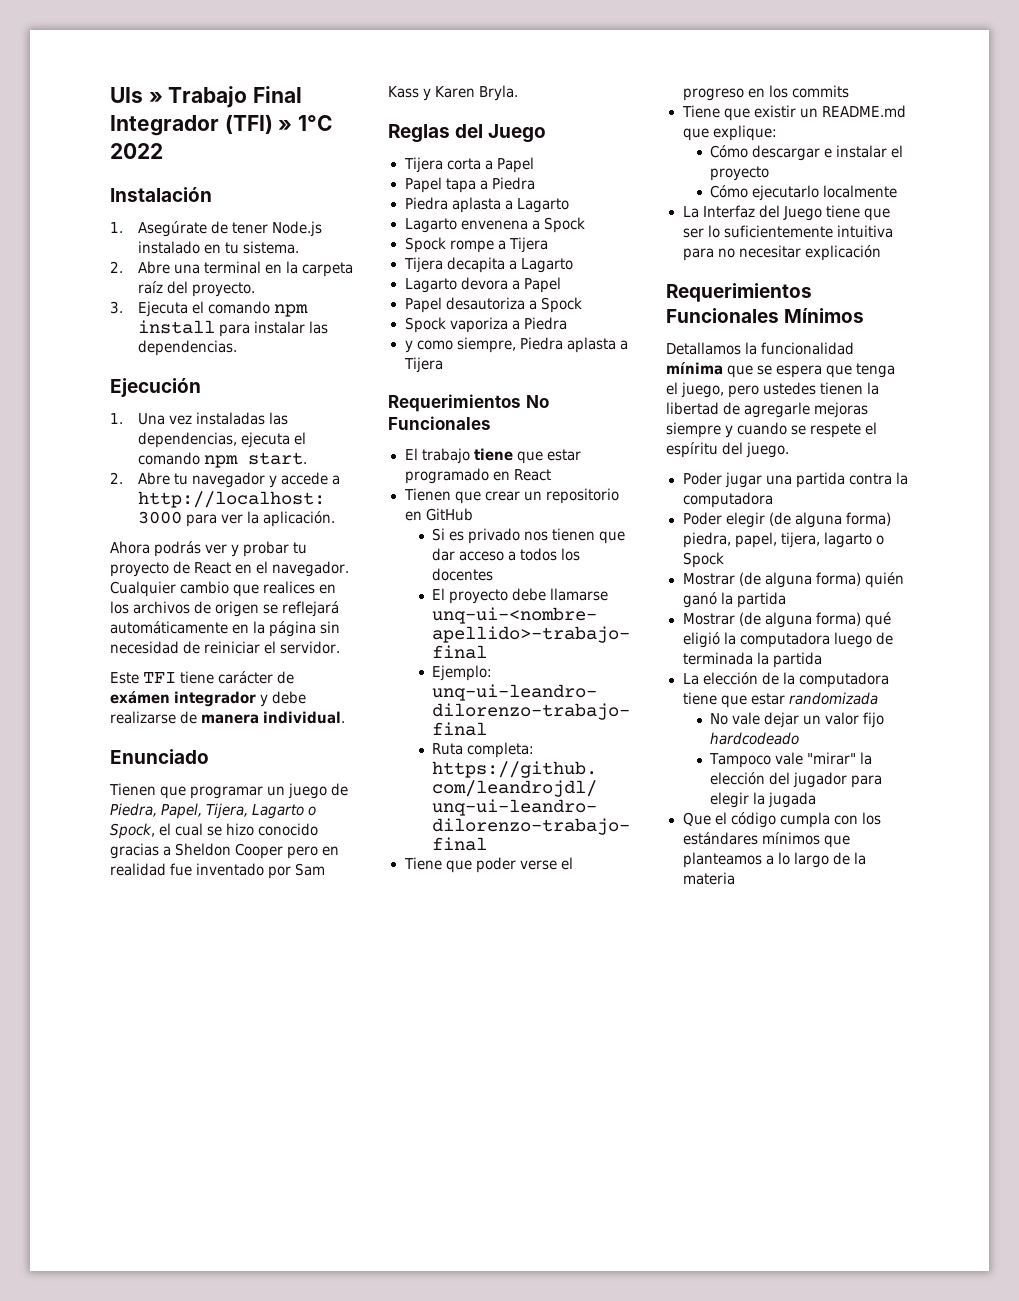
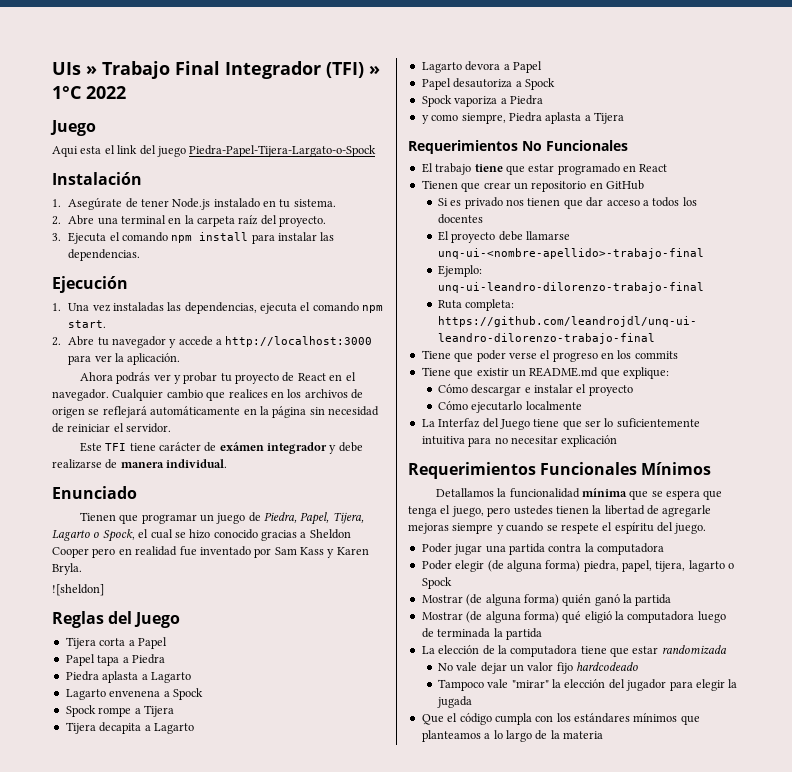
  UIs » Trabajo Final Integrador (TFI) » 1°C 2022
+ Juego
+ Aqui esta el link del juego Piedra-Papel-Tijera-Largato-o-Spock
+ ![sheldon]

